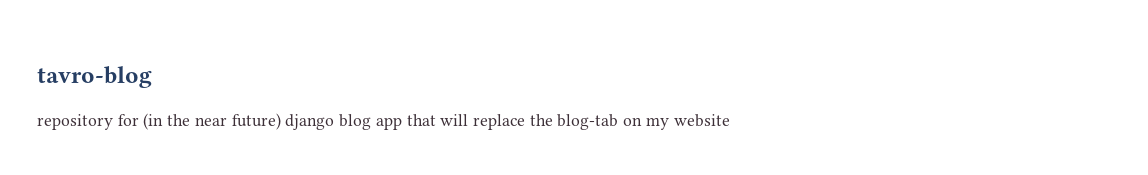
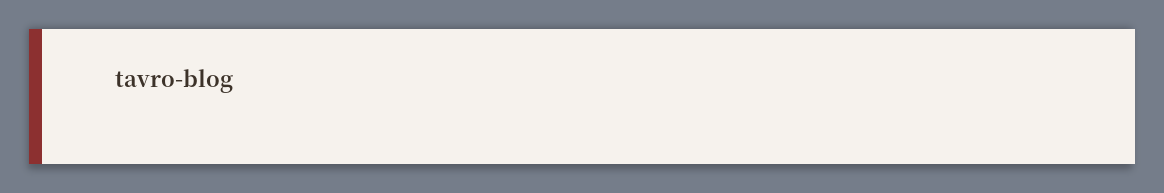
- repository for (in the near future) django blog app that will replace the blog-tab on my website

